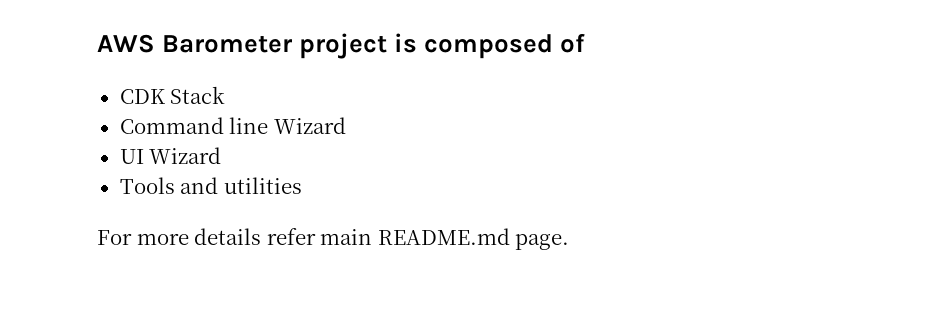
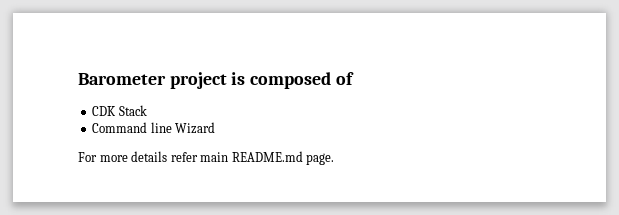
- AWS Barometer project is composed of
+ Barometer project is composed of
- UI Wizard
- Tools and utilities

